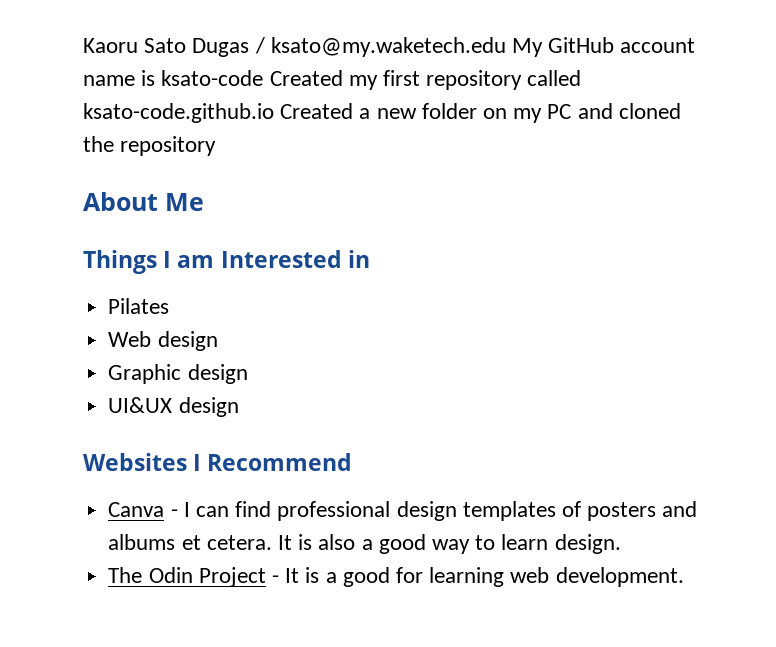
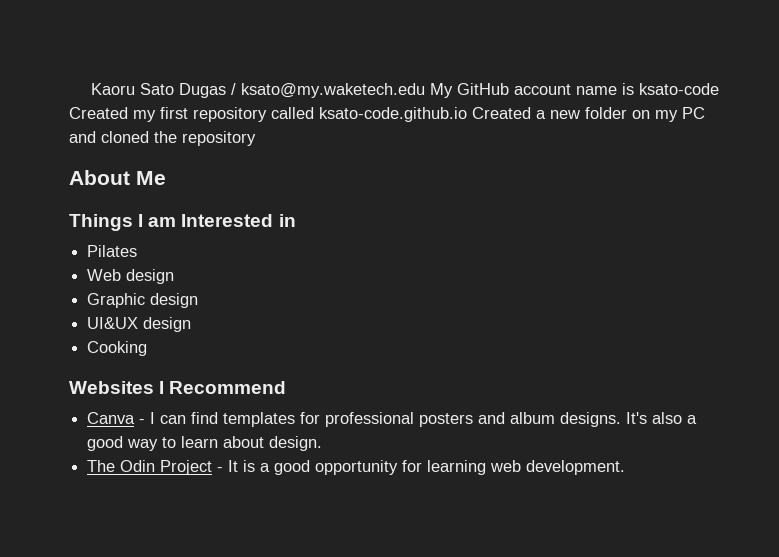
+ Cooking
- Canva - I can find professional design templates of posters and albums et cetera. It is also a good way to learn design.
+ Canva - I can find templates for professional posters and album designs. It's also a good way to learn about design.
- The Odin Project - It is a good for learning web development.
+ The Odin Project - It is a good opportunity for learning web development.

